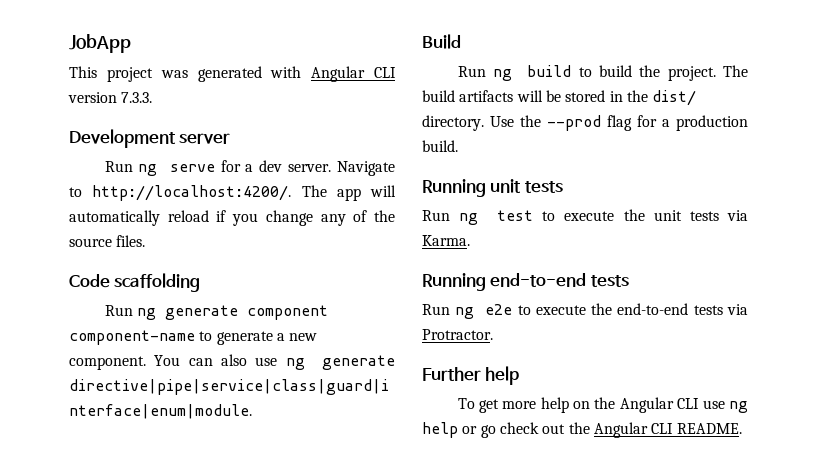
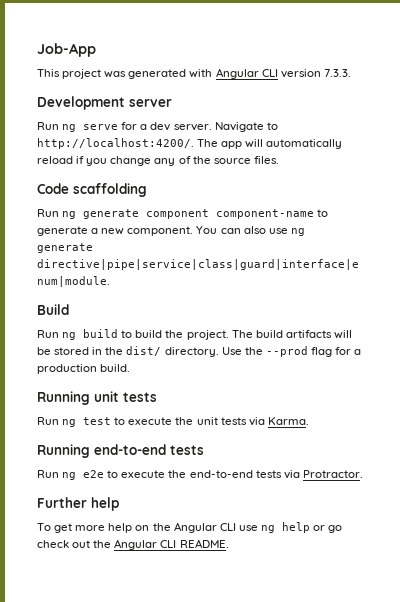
- JobApp
+ Job-App

